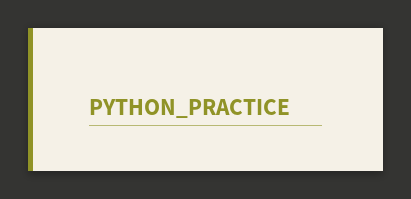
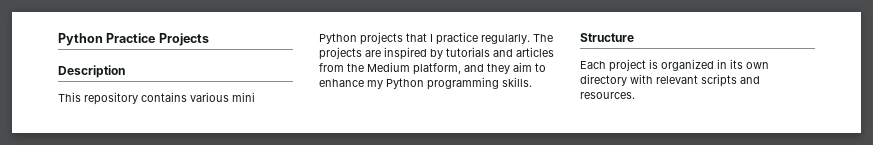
- PYTHON_PRACTICE
+ Python Practice Projects
+ Description
+ This repository contains various mini Python projects that I practice regularly. The projects are inspired by tutorials and articles from the Medium platform, and they aim to enhance my Python programming skills.
+ Structure
+ Each project is organized in its own directory with relevant scripts and resources.

